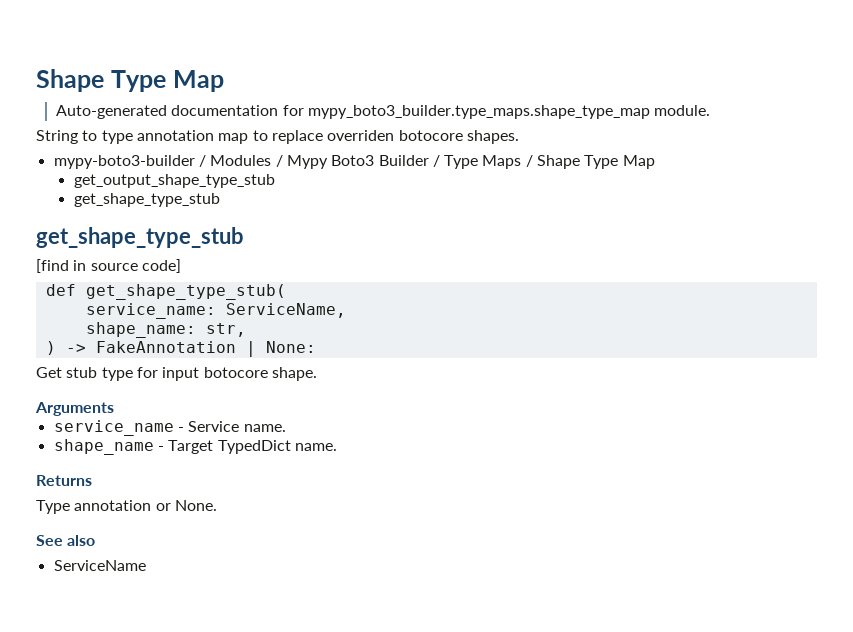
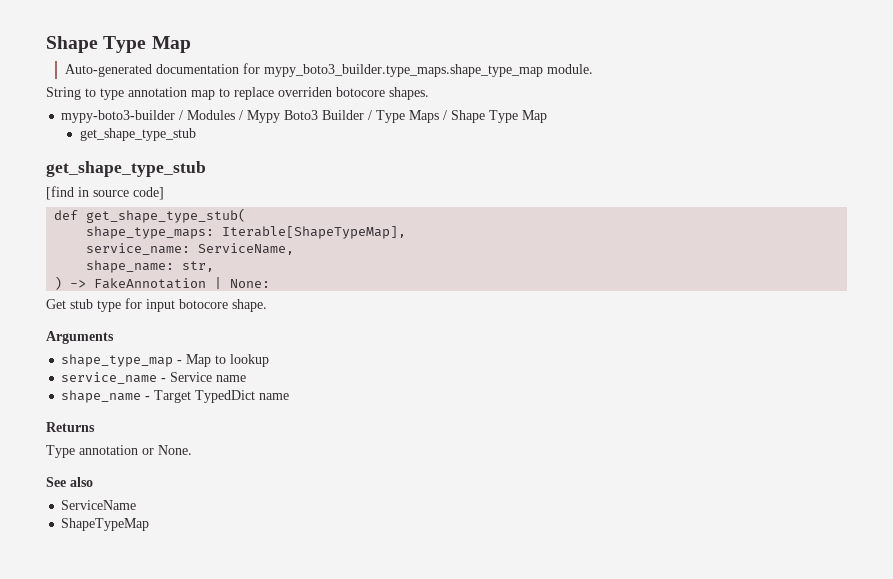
- get_output_shape_type_stub
+ shape_type_maps: Iterable[ShapeTypeMap],
+ shape_type_map - Map to lookup
- service_name - Service name.
+ service_name - Service name
- shape_name - Target TypedDict name.
+ shape_name - Target TypedDict name
+ ShapeTypeMap

